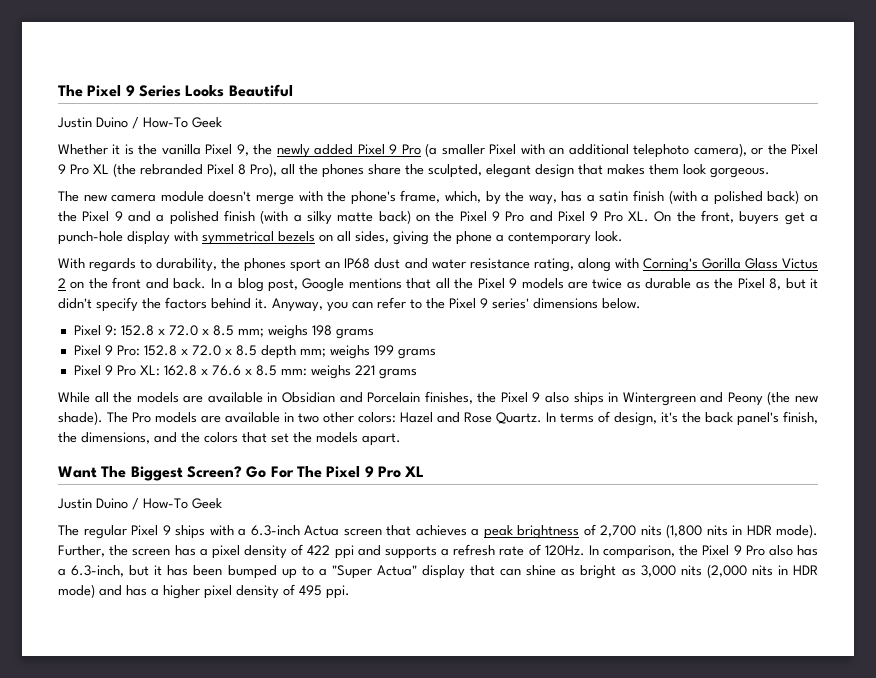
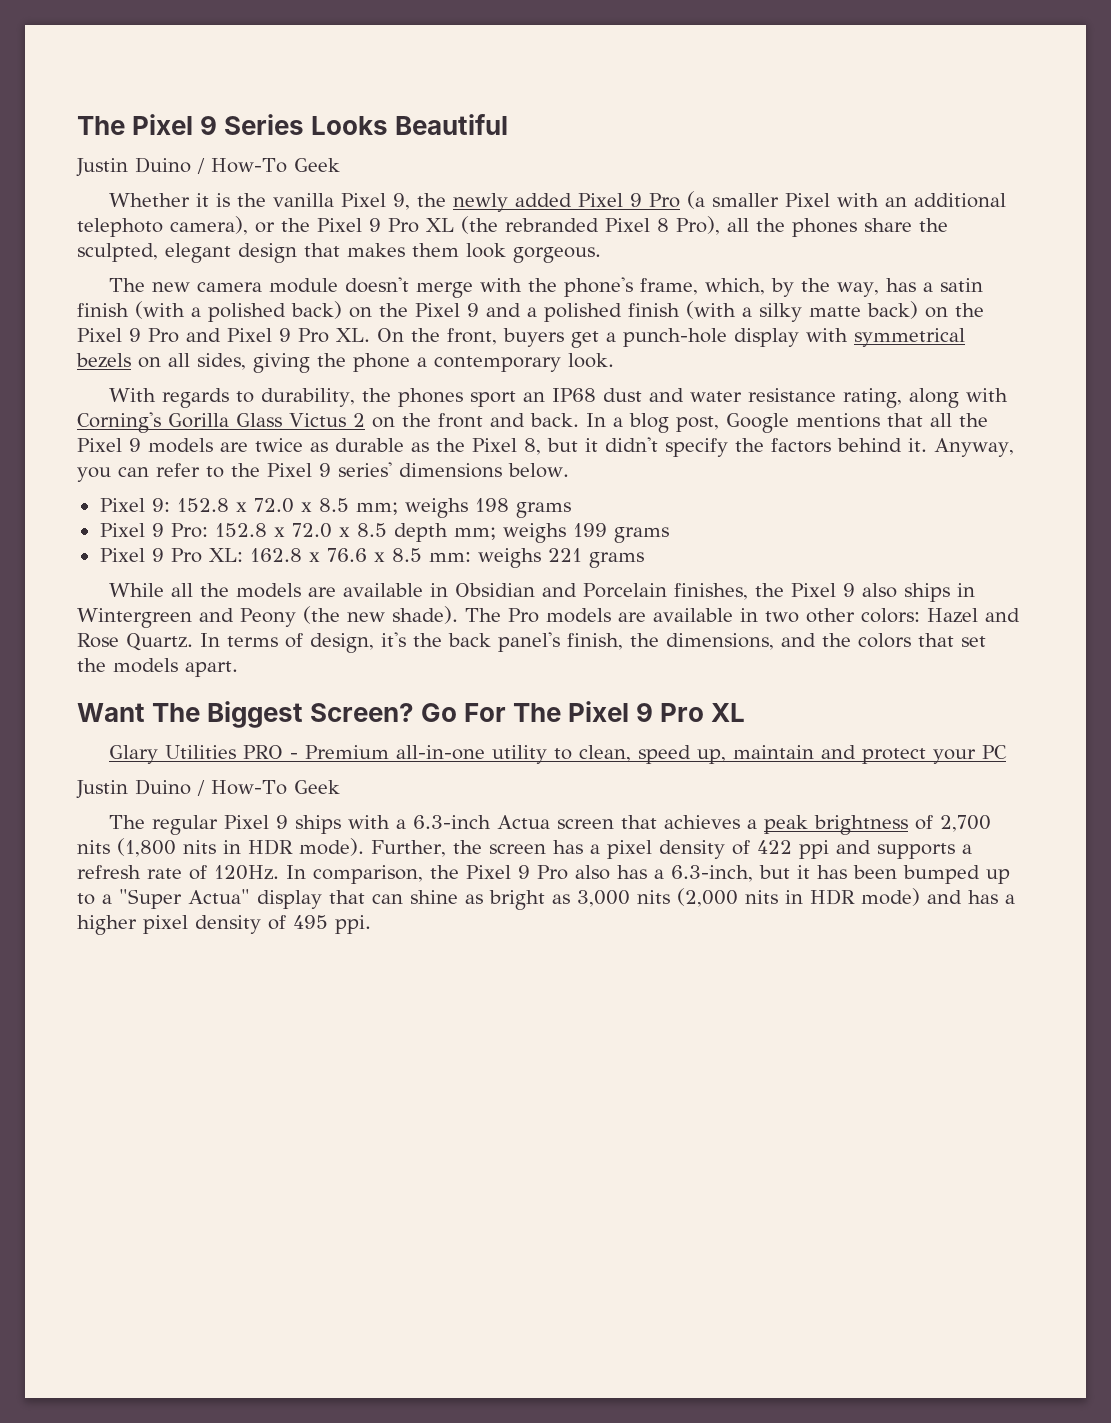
+ Glary Utilities PRO - Premium all-in-one utility to clean, speed up, maintain and protect your PC

